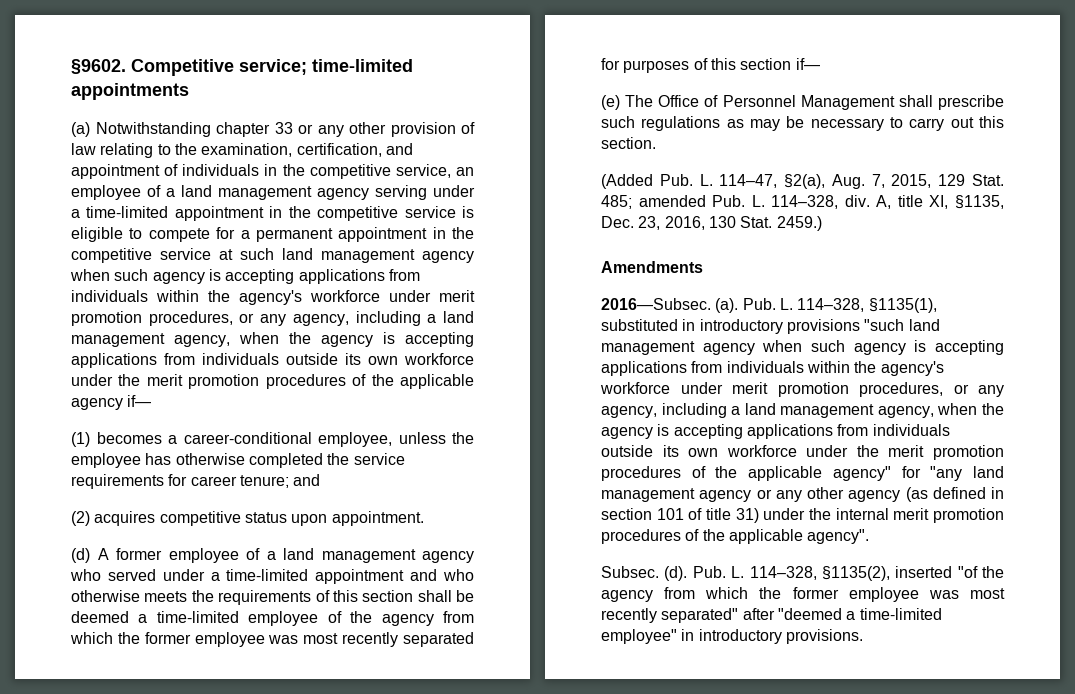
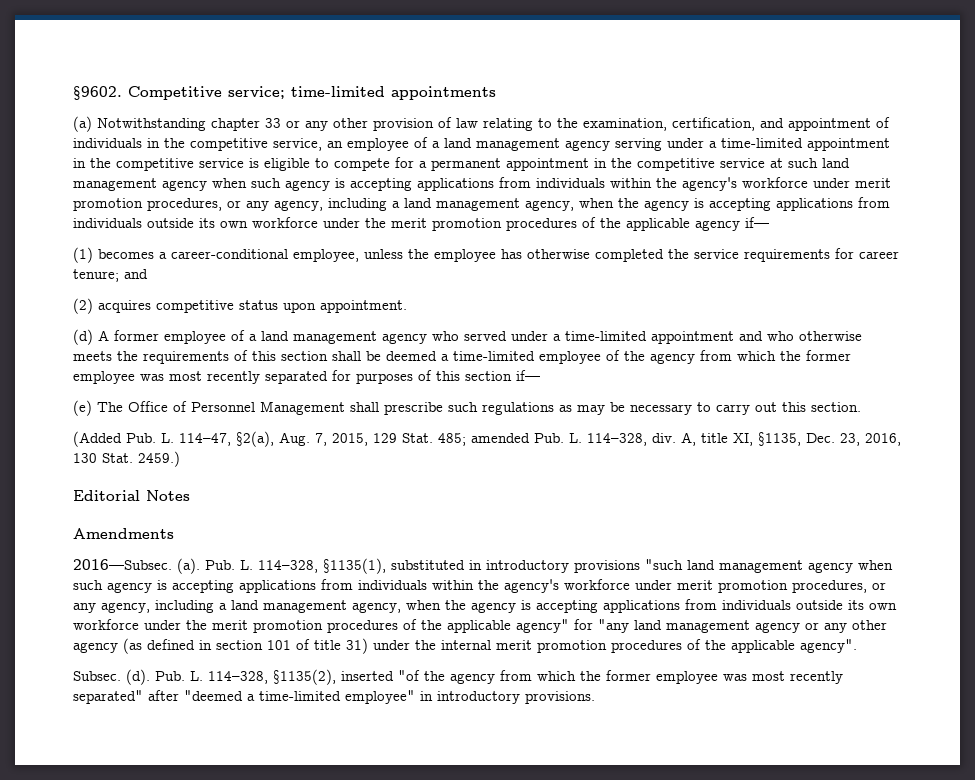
+ Editorial Notes

